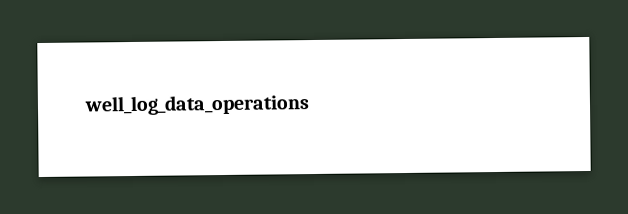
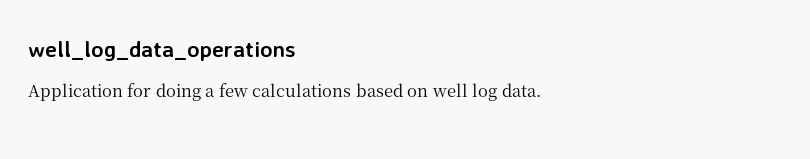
+ Application for doing a few calculations based on well log data.

